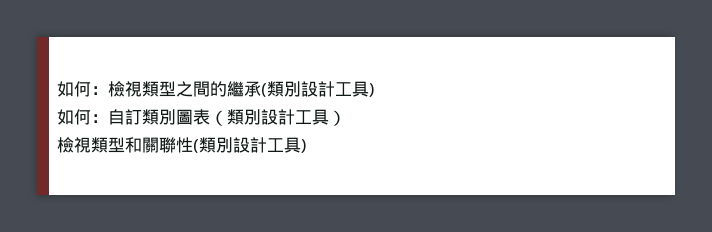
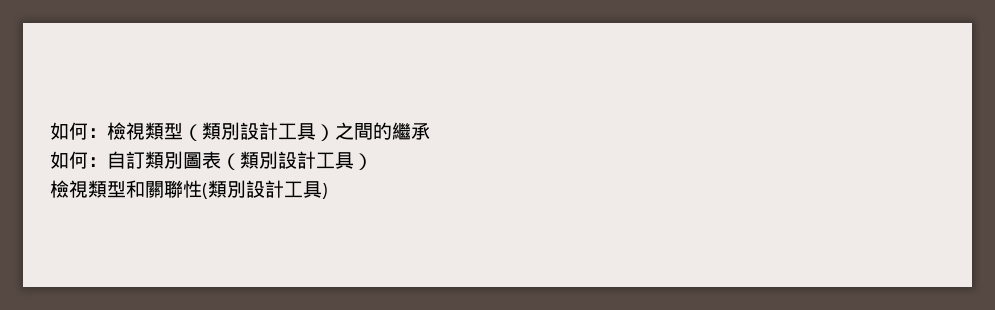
- 如何：檢視類型之間的繼承(類別設計工具)
+ 如何：檢視類型（類別設計工具）之間的繼承

